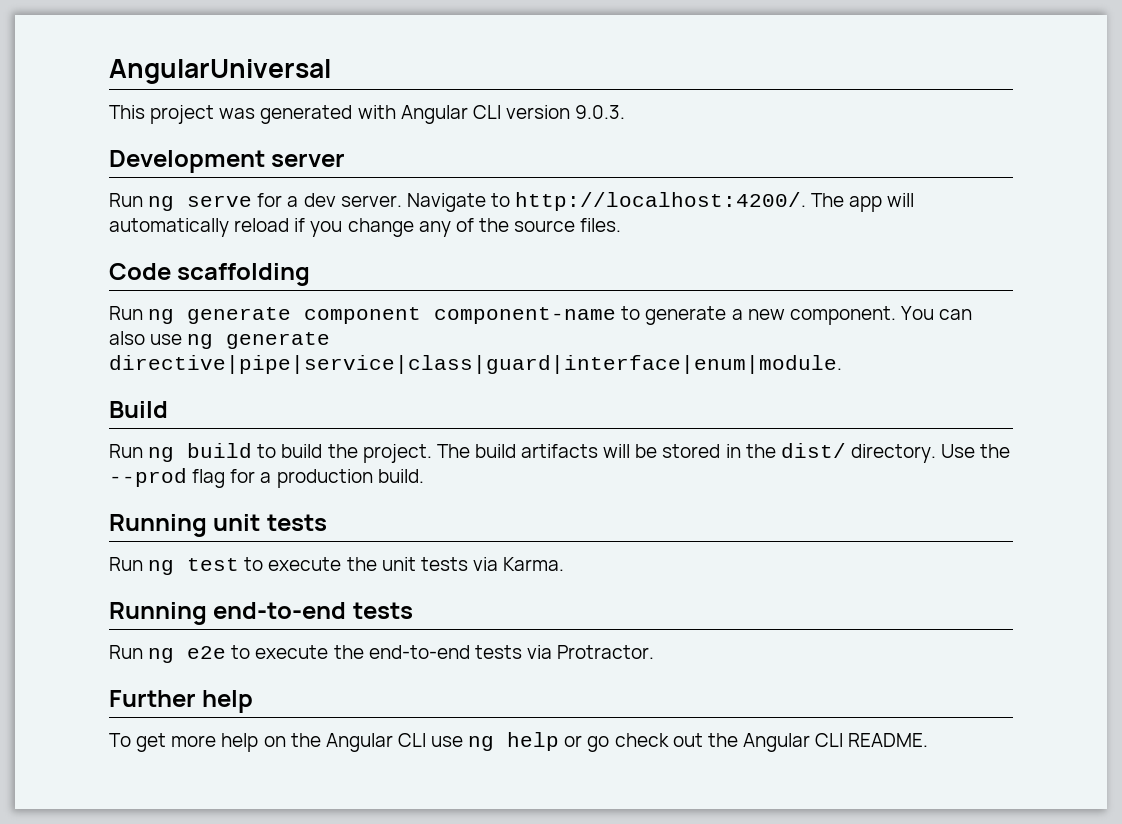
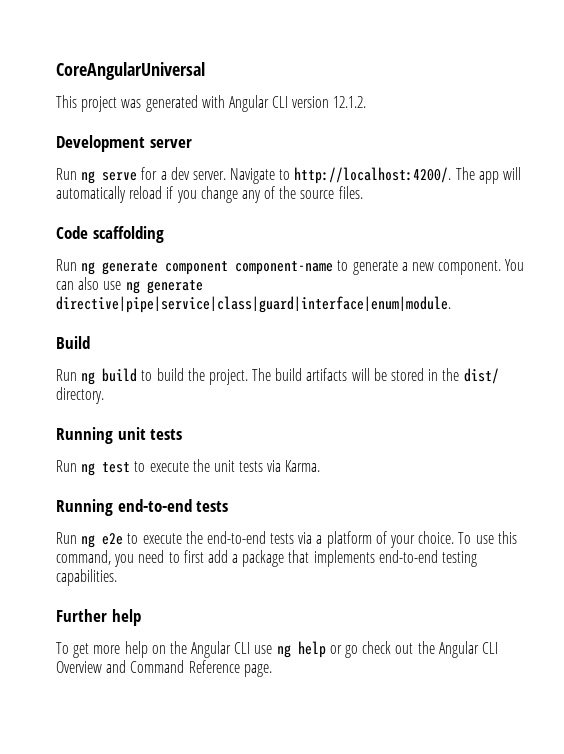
- AngularUniversal
+ CoreAngularUniversal
- This project was generated with Angular CLI version 9.0.3.
+ This project was generated with Angular CLI version 12.1.2.
- Use the --prod flag for a production build.
- Run ng e2e to execute the end-to-end tests via Protractor.
+ Run ng e2e to execute the end-to-end tests via a platform of your choice. To use this command, you need to first add a package that implements end-to-end testing capabilities.
- To get more help on the Angular CLI use ng help or go check out the Angular CLI README.
+ To get more help on the Angular CLI use ng help or go check out the Angular CLI Overview and Command Reference page.

